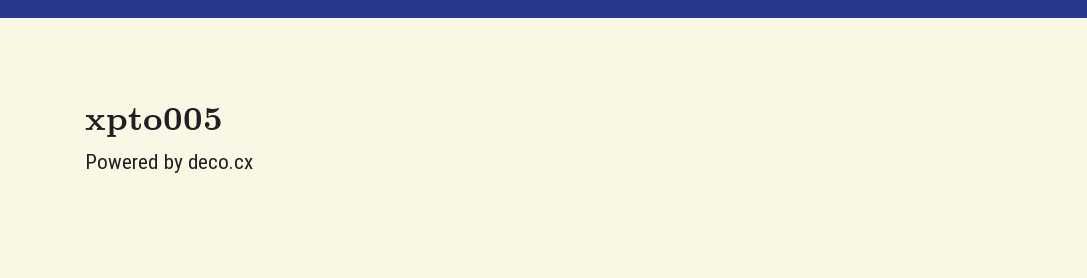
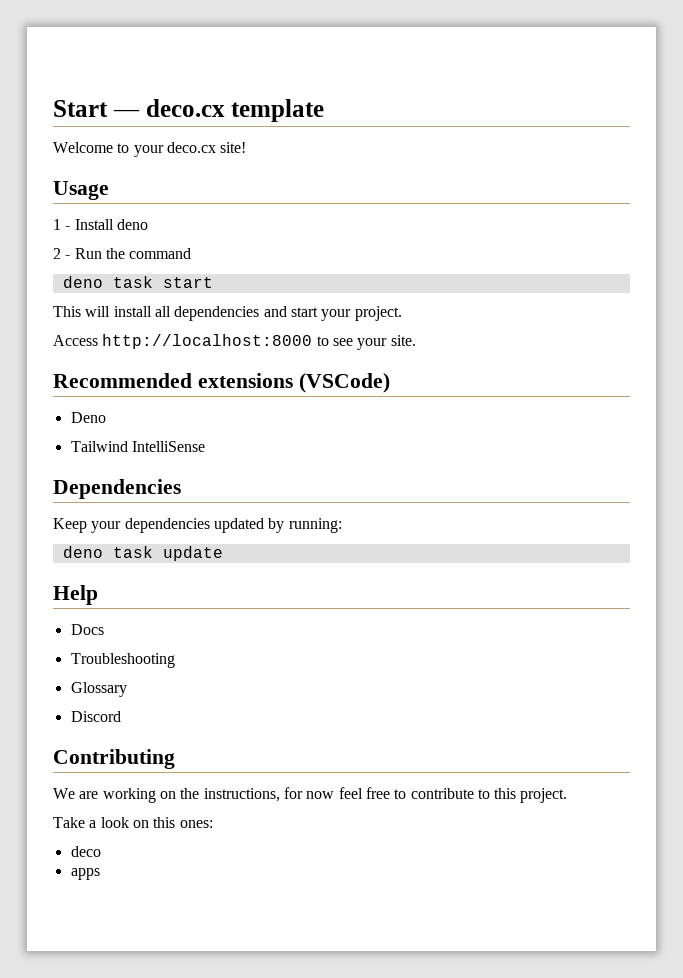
- xpto005
- Powered by deco.cx
+ Start — deco.cx template
+ Welcome to your deco.cx site!
+ Usage
+ 1 - Install deno
+ 2 - Run the command
+ deno task start
+ This will install all dependencies and start your project.
+ Access http://localhost:8000 to see your site.
+ Recommended extensions (VSCode)
+ Deno
+ Tailwind IntelliSense
+ Dependencies
+ Keep your dependencies updated by running:
+ deno task update
+ Help
+ Docs
+ Troubleshooting
+ Glossary
+ Discord
+ Contributing
+ We are working on the instructions, for now feel free to contribute to this project.
+ Take a look on this ones:
+ deco
+ apps

